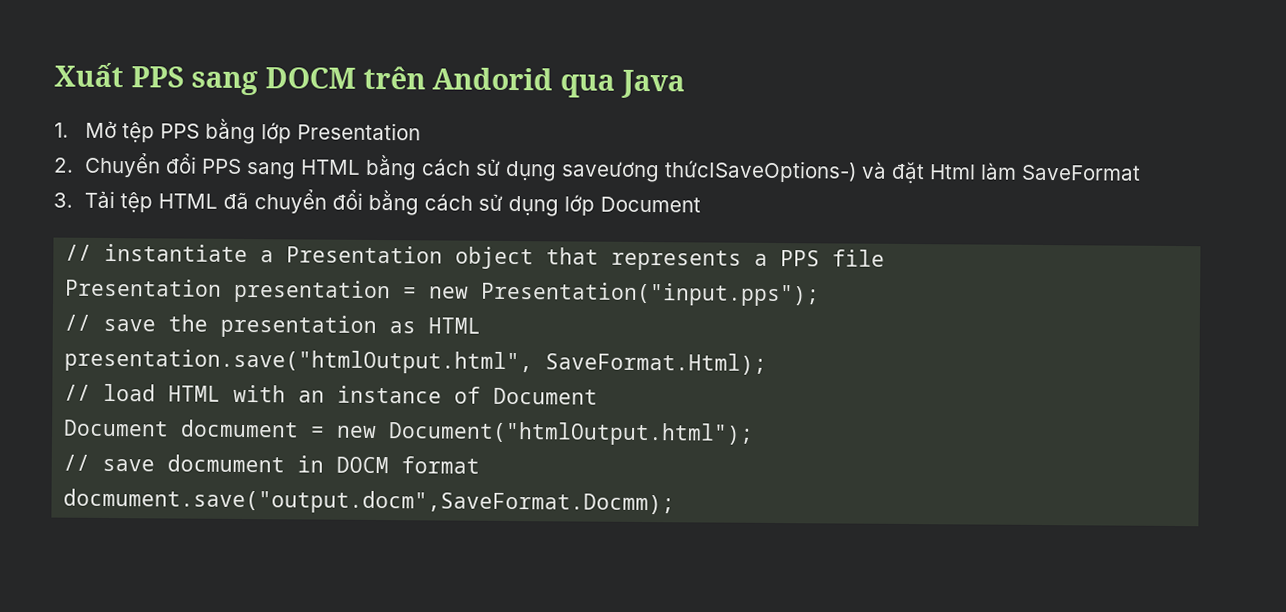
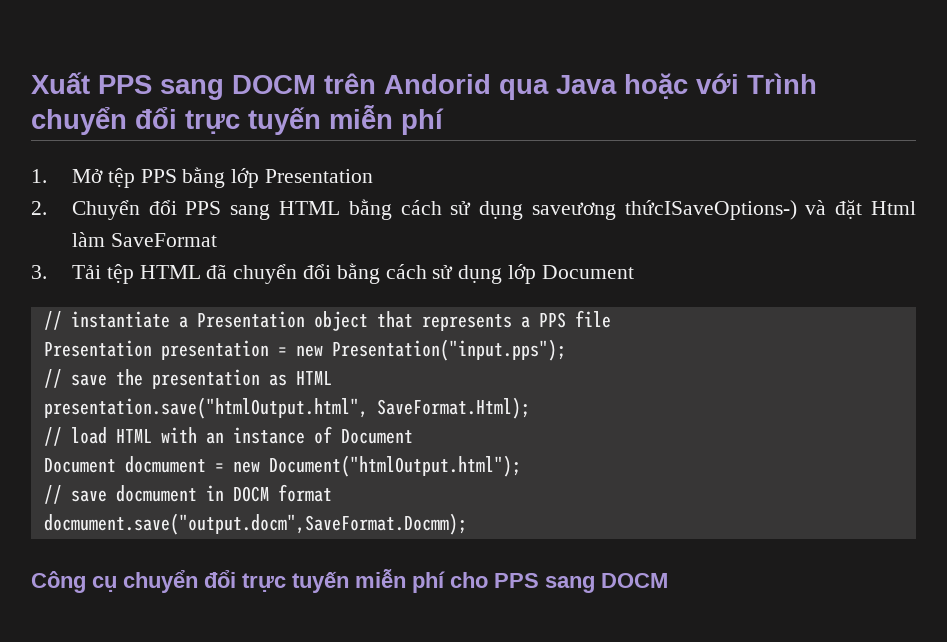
- Xuất PPS sang DOCM trên Andorid qua Java
+ Xuất PPS sang DOCM trên Andorid qua Java hoặc với Trình chuyển đổi trực tuyến miễn phí
+ Công cụ chuyển đổi trực tuyến miễn phí cho PPS sang DOCM

